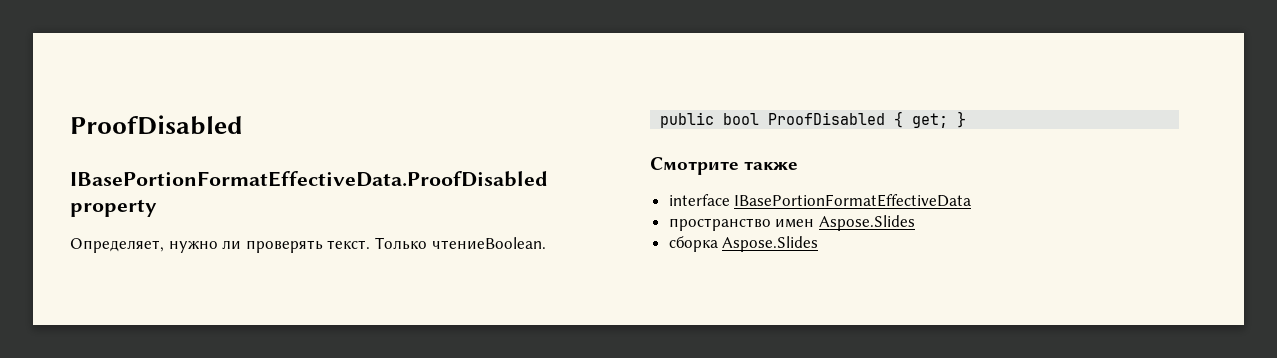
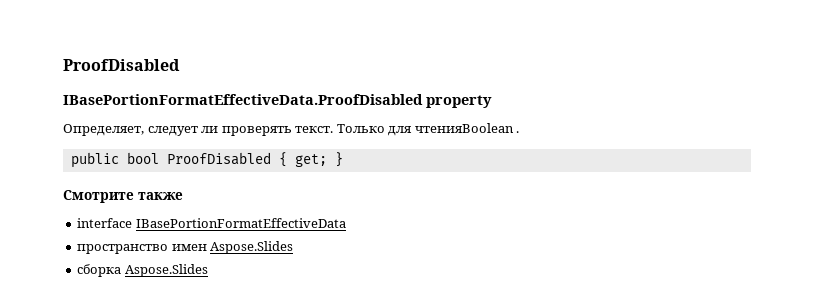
- Определяет, нужно ли проверять текст.
+ Определяет, следует ли проверять текст.
- Только чтениеBoolean.
+ Только для чтенияBoolean .

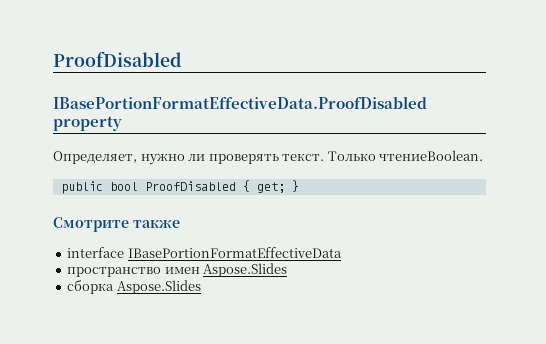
- Определяет, следует ли проверять текст.
+ Определяет, нужно ли проверять текст.
- Только для чтенияBoolean .
+ Только чтениеBoolean.

